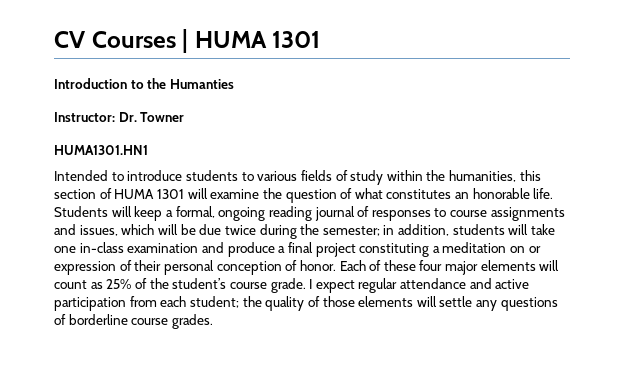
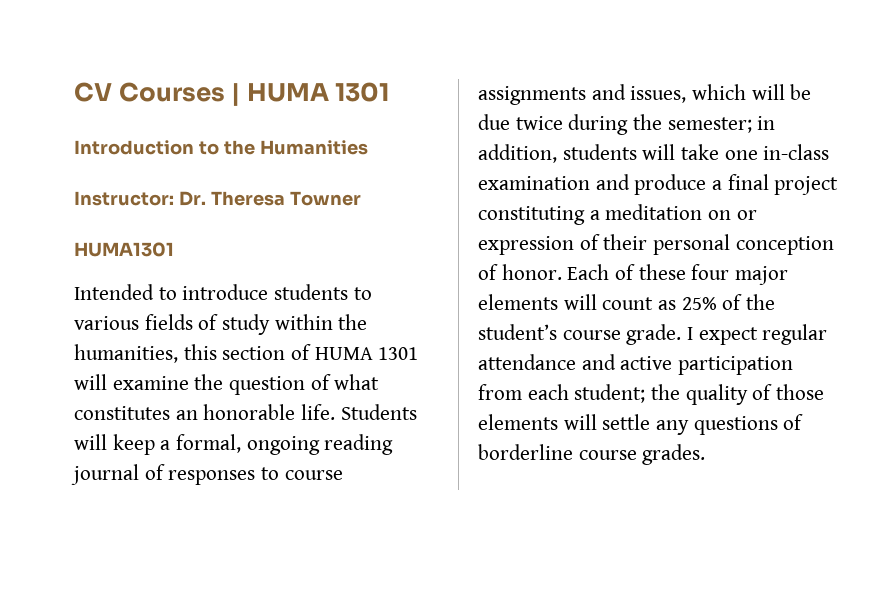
- Introduction to the Humanties
+ Introduction to the Humanities
- Instructor: Dr. Towner
+ Instructor: Dr. Theresa Towner
- HUMA1301.HN1
+ HUMA1301

